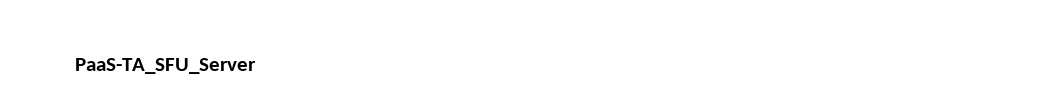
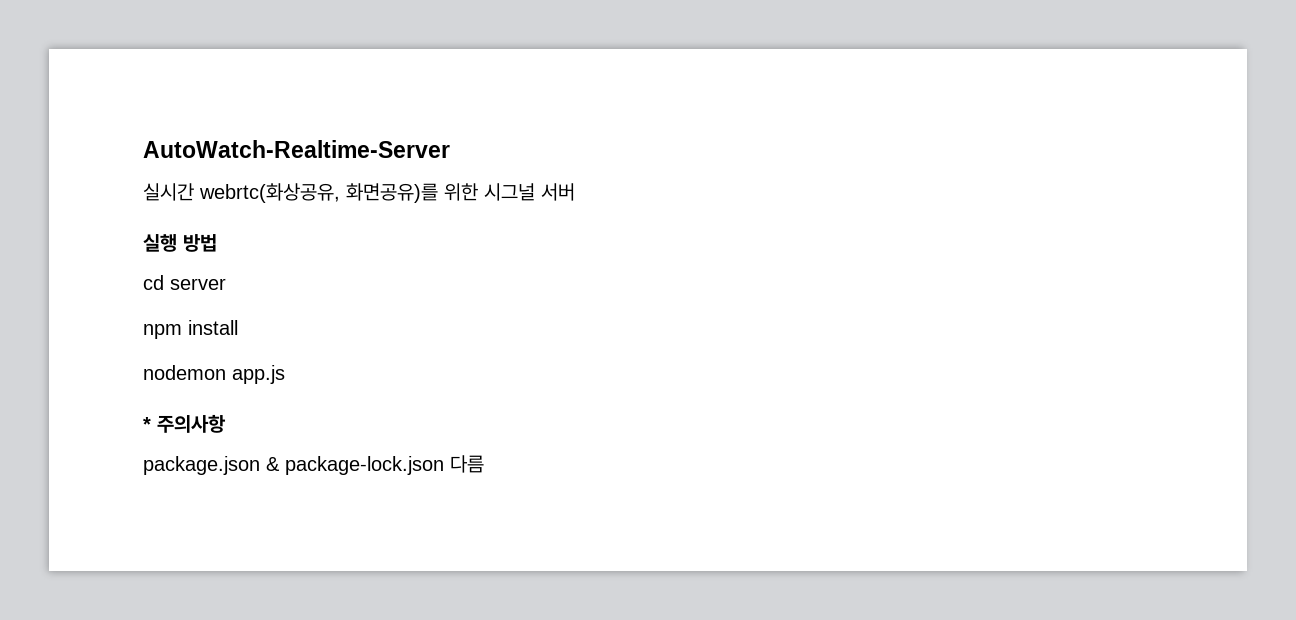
- PaaS-TA_SFU_Server
+ AutoWatch-Realtime-Server
+ 실시간 webrtc(화상공유, 화면공유)를 위한 시그널 서버
+ 실행 방법
+ cd server
+ npm install
+ nodemon app.js
+ * 주의사항
+ package.json & package-lock.json 다름

